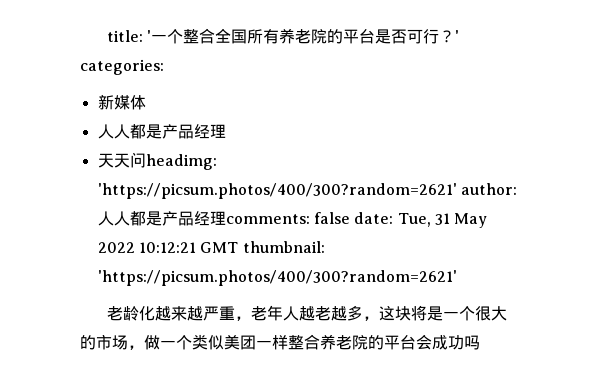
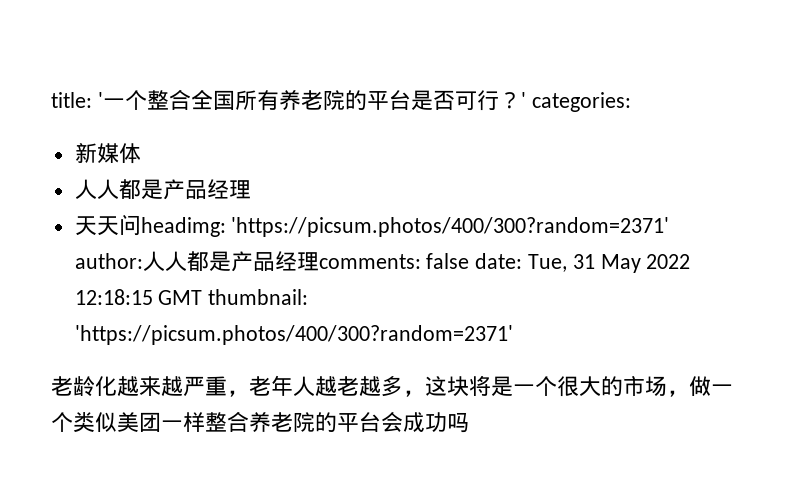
- 天天问headimg: 'https://picsum.photos/400/300?random=2621' author:人人都是产品经理comments: false date: Tue, 31 May 2022 10:12:21 GMT thumbnail: 'https://picsum.photos/400/300?random=2621'
+ 天天问headimg: 'https://picsum.photos/400/300?random=2371' author:人人都是产品经理comments: false date: Tue, 31 May 2022 12:18:15 GMT thumbnail: 'https://picsum.photos/400/300?random=2371'

